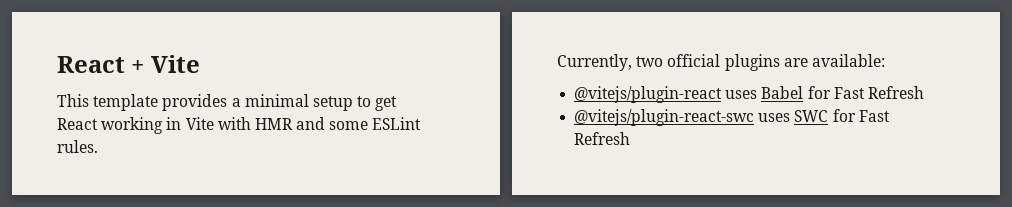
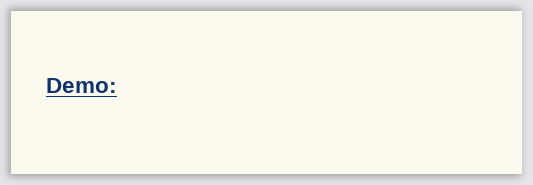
- React + Vite
- This template provides a minimal setup to get React working in Vite with HMR and some ESLint rules.
- Currently, two official plugins are available:
- @vitejs/plugin-react uses Babel for Fast Refresh
- @vitejs/plugin-react-swc uses SWC for Fast Refresh
+ Demo:

